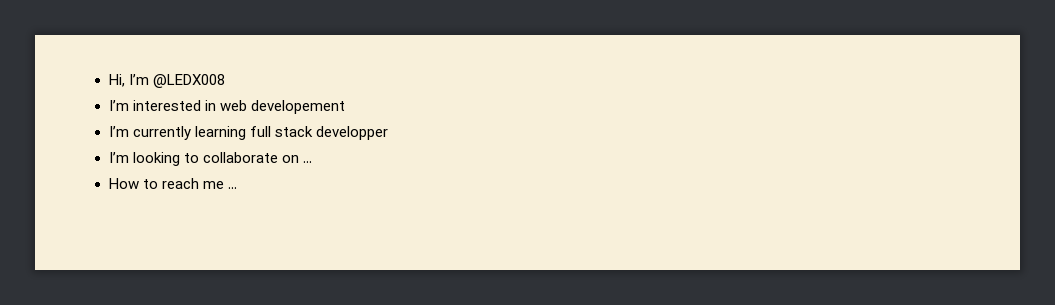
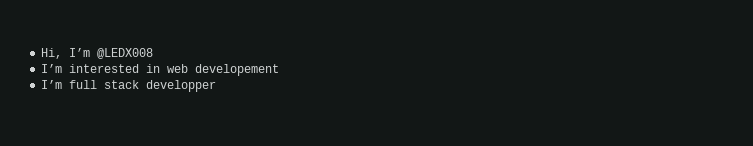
- I’m currently learning full stack developper
+ I’m full stack developper
- I’m looking to collaborate on ...
- How to reach me ...

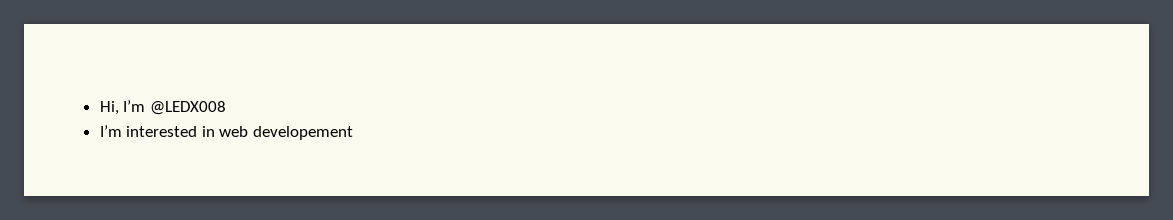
- I’m full stack developper

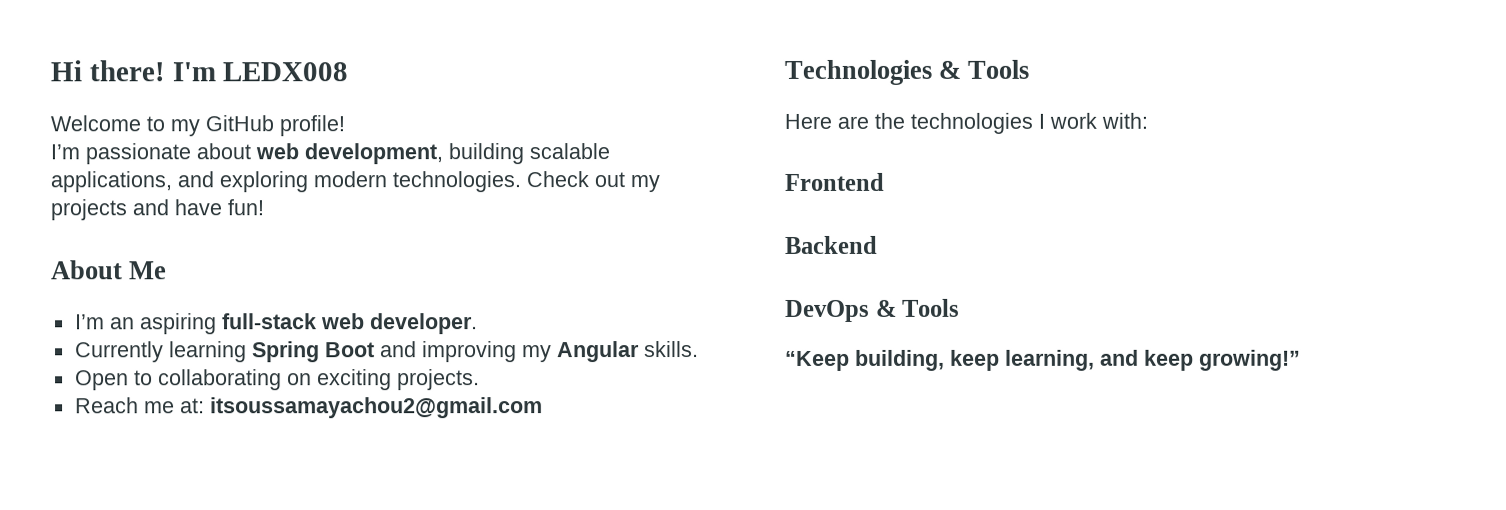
- Hi, I’m @LEDX008
- I’m interested in web developement
+ Hi there! I'm LEDX008
+ Welcome to my GitHub profile!
+ I’m passionate about web development, building scalable applications, and exploring modern technologies. Check out my projects and have fun!
+ About Me
+ I’m an aspiring full-stack web developer.
+ Currently learning Spring Boot and improving my Angular skills.
+ Open to collaborating on exciting projects.
+ Reach me at: itsoussamayachou2@gmail.com
+ Technologies & Tools
+ Here are the technologies I work with:
+ Frontend
+ Backend
+ DevOps & Tools
+ “Keep building, keep learning, and keep growing!”

